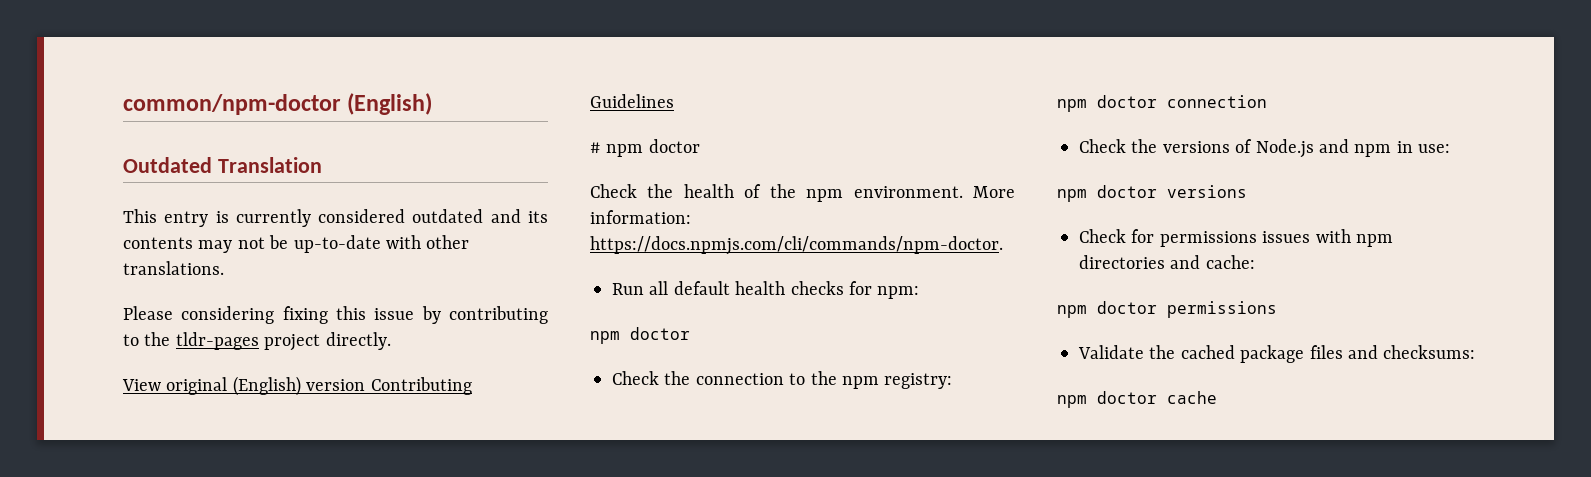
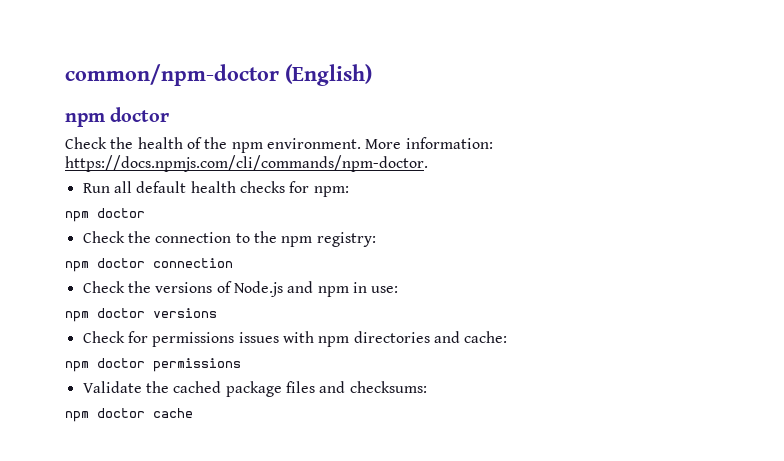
  common/npm-doctor (English)
- Outdated Translation
- This entry is currently considered outdated and its contents may not be up-to-date with other translations.
- Please considering fixing this issue by contributing to the tldr-pages project directly.
- View original (English) version Contributing Guidelines
- # npm doctor
+ npm doctor

